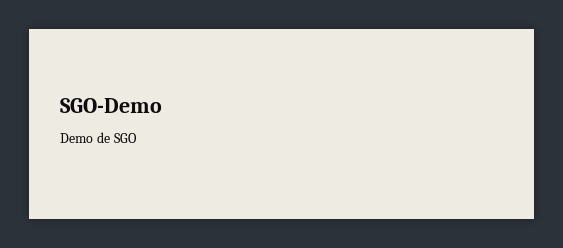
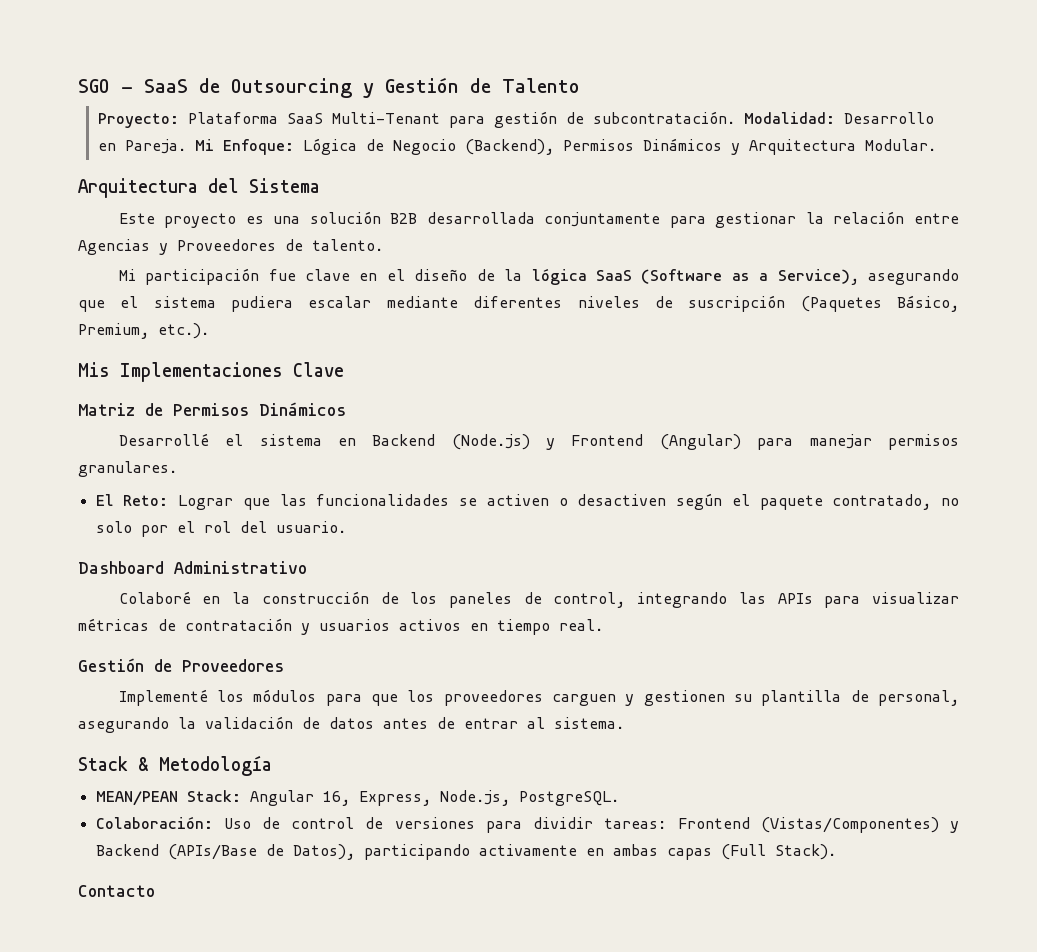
- SGO-Demo
- Demo de SGO
+ SGO - SaaS de Outsourcing y Gestión de Talento
+ Proyecto: Plataforma SaaS Multi-Tenant para gestión de subcontratación. Modalidad: Desarrollo en Pareja. Mi Enfoque: Lógica de Negocio (Backend), Permisos Dinámicos y Arquitectura Modular.
+ Arquitectura del Sistema
+ Este proyecto es una solución B2B desarrollada conjuntamente para gestionar la relación entre Agencias y Proveedores de talento.
+ Mi participación fue clave en el diseño de la lógica SaaS (Software as a Service), asegurando que el sistema pudiera escalar mediante diferentes niveles de suscripción (Paquetes Básico, Premium, etc.).
+ Mis Implementaciones Clave
+ Matriz de Permisos Dinámicos
+ Desarrollé el sistema en Backend (Node.js) y Frontend (Angular) para manejar permisos granulares.
+ El Reto: Lograr que las funcionalidades se activen o desactiven según el paquete contratado, no solo por el rol del usuario.
+ Dashboard Administrativo
+ Colaboré en la construcción de los paneles de control, integrando las APIs para visualizar métricas de contratación y usuarios activos en tiempo real.
+ Gestión de Proveedores
+ Implementé los módulos para que los proveedores carguen y gestionen su plantilla de personal, asegurando la validación de datos antes de entrar al sistema.
+ Stack & Metodología
+ MEAN/PEAN Stack: Angular 16, Express, Node.js, PostgreSQL.
+ Colaboración: Uso de control de versiones para dividir tareas: Frontend (Vistas/Componentes) y Backend (APIs/Base de Datos), participando activamente en ambas capas (Full Stack).
+ Contacto

